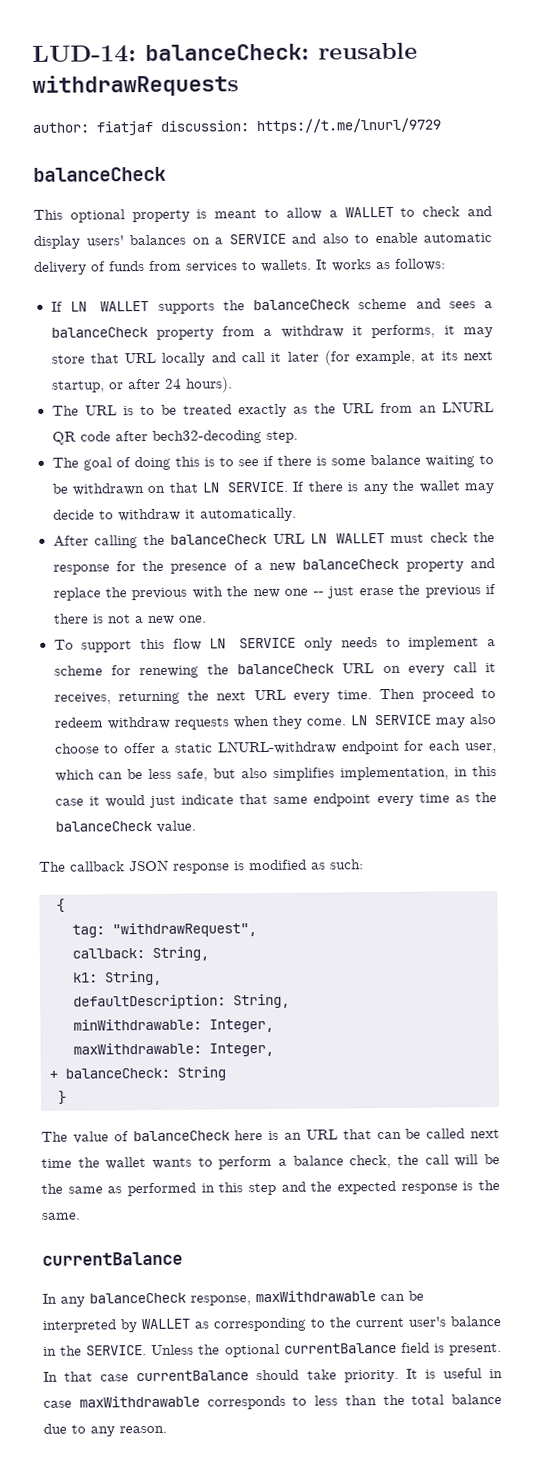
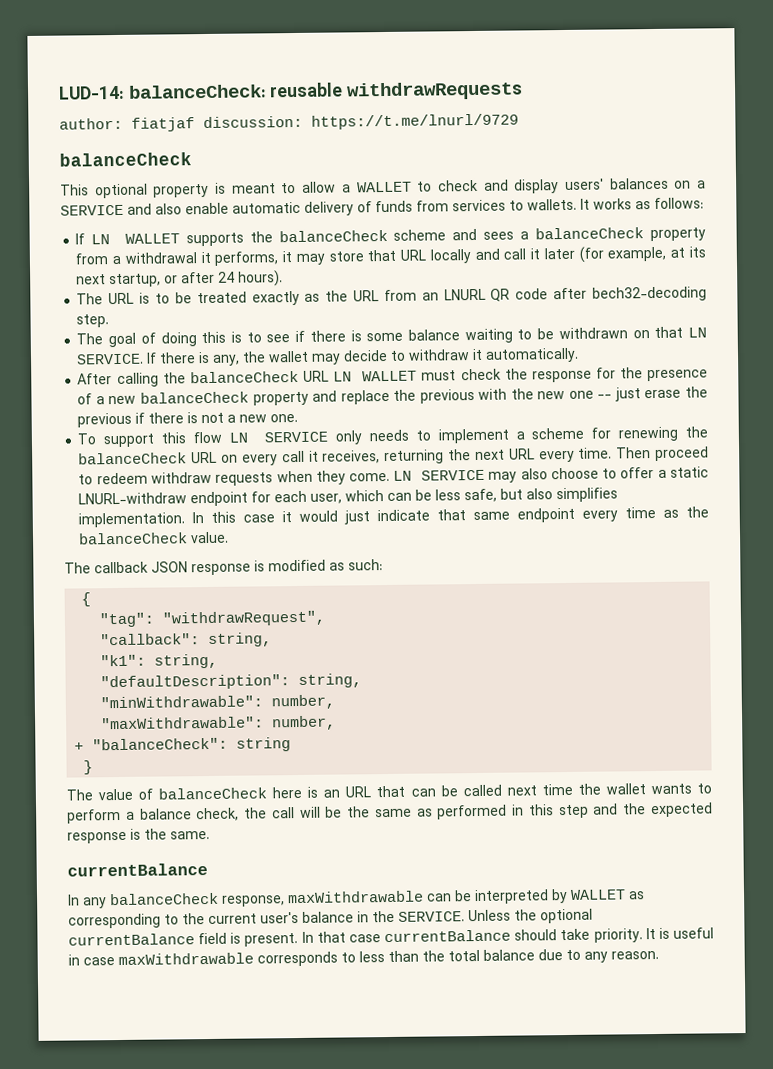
- This optional property is meant to allow a WALLET to check and display users' balances on a SERVICE and also to enable automatic delivery of funds from services to wallets.
+ This optional property is meant to allow a WALLET to check and display users' balances on a SERVICE and also enable automatic delivery of funds from services to wallets.
- If LN WALLET supports the balanceCheck scheme and sees a balanceCheck property from a withdraw it performs, it may store that URL locally and call it later (for example, at its next startup, or after 24 hours).
+ If LN WALLET supports the balanceCheck scheme and sees a balanceCheck property from a withdrawal it performs, it may store that URL locally and call it later (for example, at its next startup, or after 24 hours).
- If there is any the wallet may decide to withdraw it automatically.
+ If there is any, the wallet may decide to withdraw it automatically.
- LN SERVICE may also choose to offer a static LNURL-withdraw endpoint for each user, which can be less safe, but also simplifies implementation, in this case it would just indicate that same endpoint every time as the balanceCheck value.
+ LN SERVICE may also choose to offer a static LNURL-withdraw endpoint for each user, which can be less safe, but also simplifies implementation. In this case it would just indicate that same endpoint every time as the balanceCheck value.
- tag: "withdrawRequest",
+ "tag": "withdrawRequest",
- callback: String,
- k1: String,
- defaultDescription: String,
- minWithdrawable: Integer,
- maxWithdrawable: Integer,
+ "callback": string,
+ "k1": string,
+ "defaultDescription": string,
+ "minWithdrawable": number,
+ "maxWithdrawable": number,
- + balanceCheck: String
+ + "balanceCheck": string

